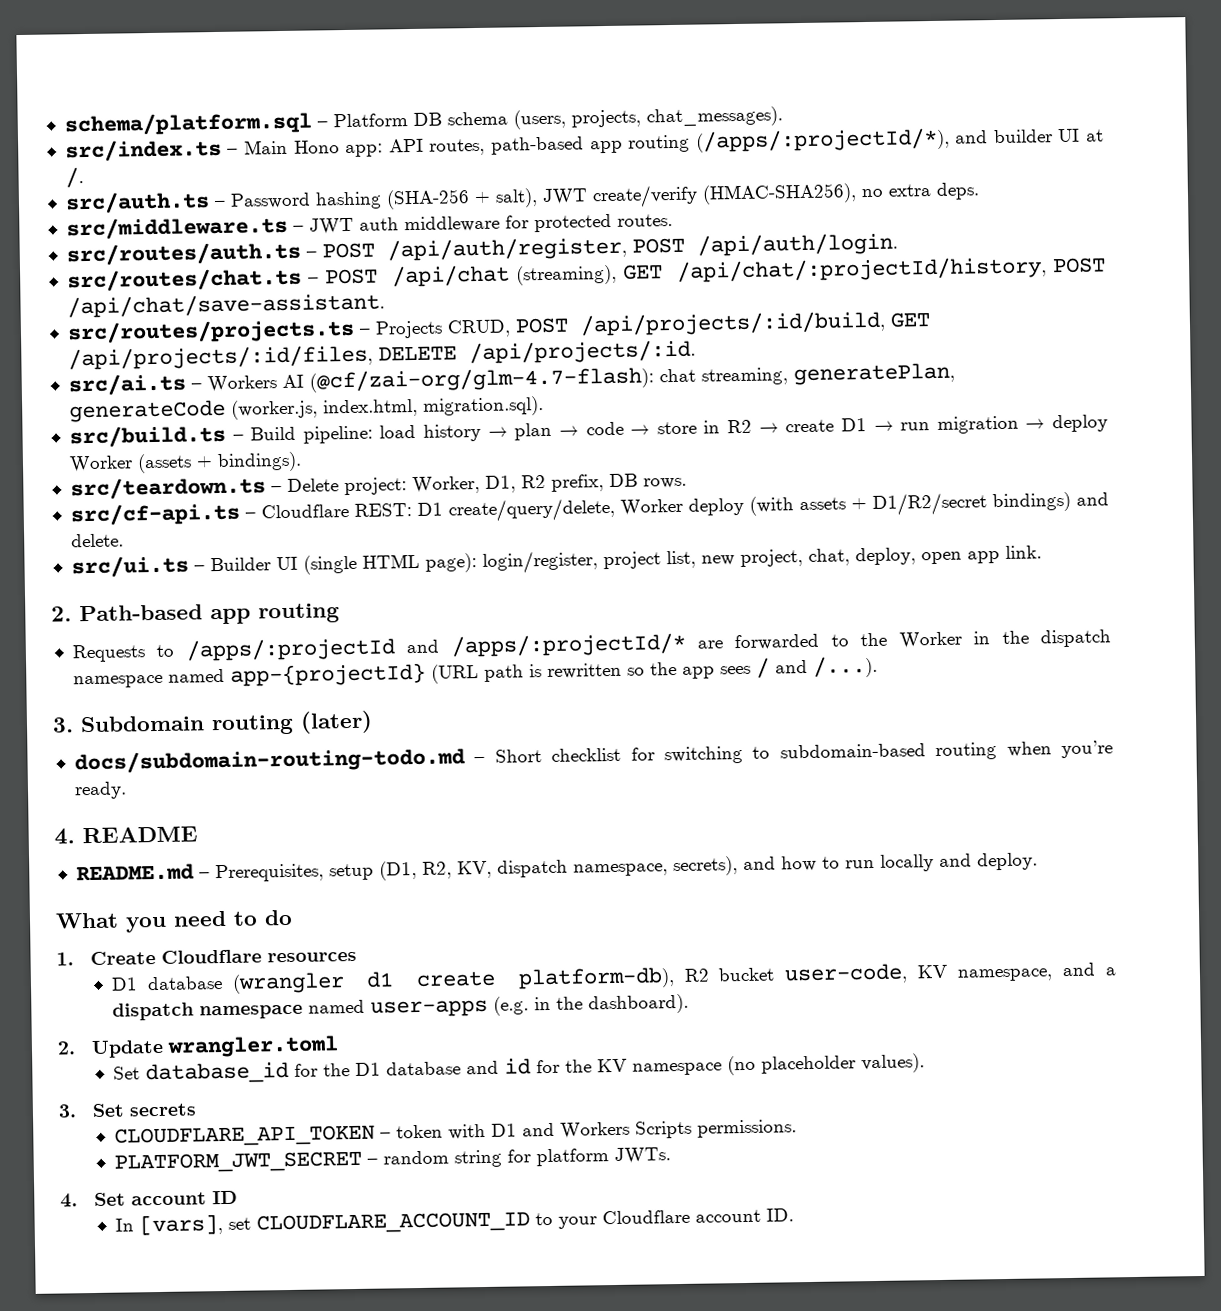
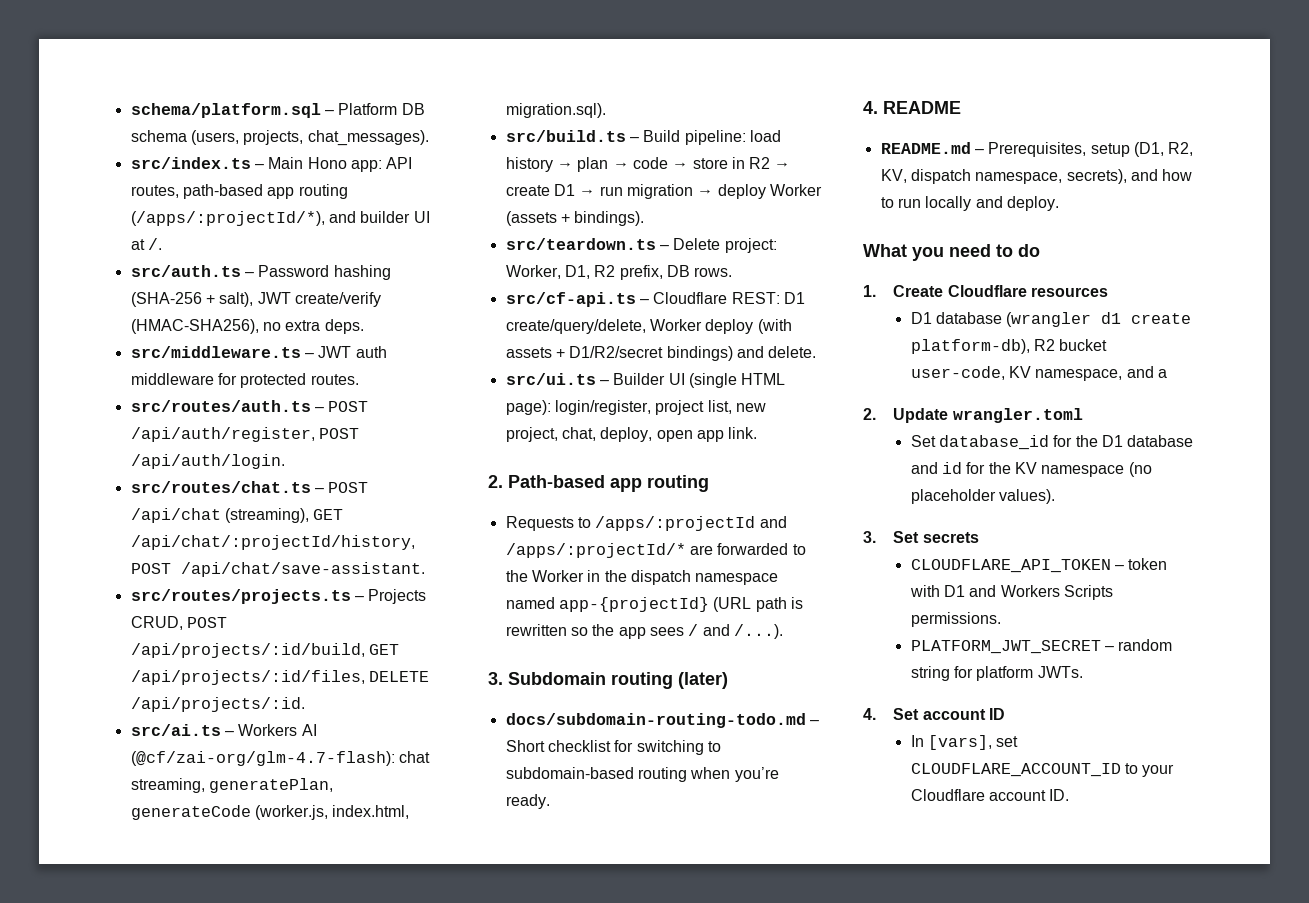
- D1 database (wrangler d1 create platform-db), R2 bucket user-code, KV namespace, and a dispatch namespace named user-apps (e.g. in the dashboard).
+ D1 database (wrangler d1 create platform-db), R2 bucket user-code, KV namespace, and a

